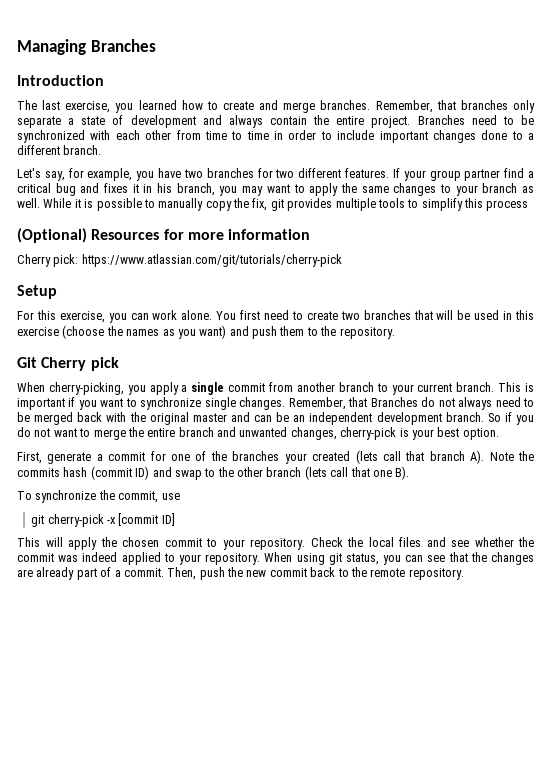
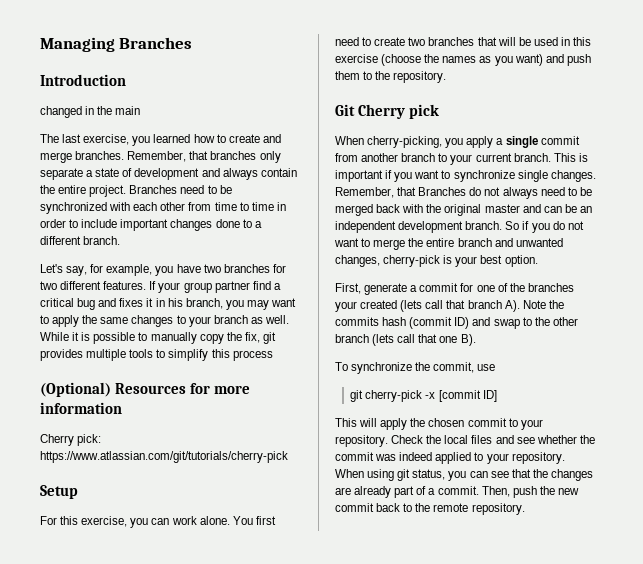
+ changed in the main

